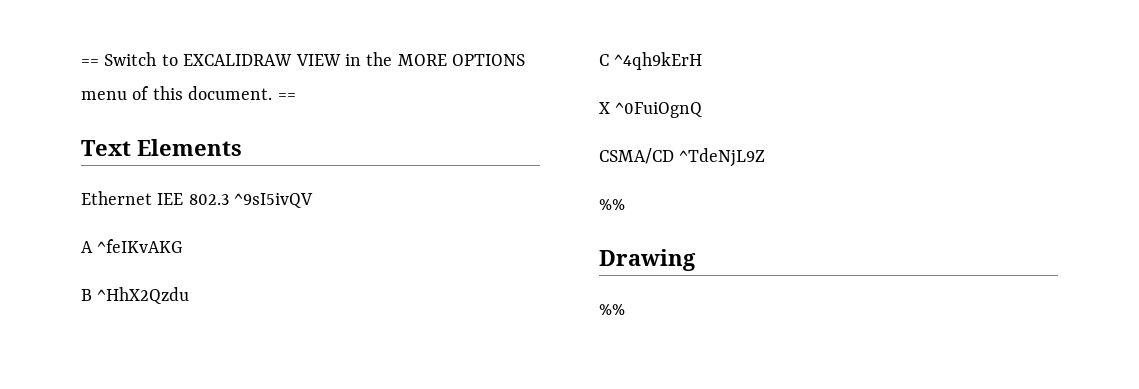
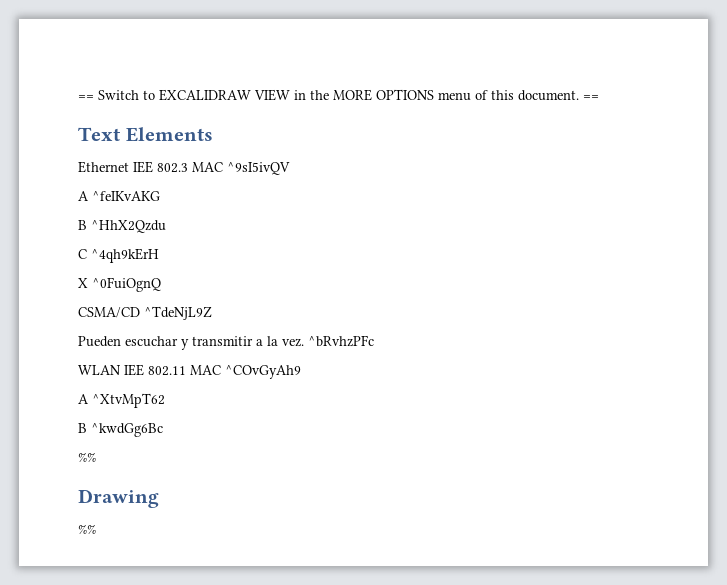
- Ethernet IEE 802.3 ^9sI5ivQV
+ Ethernet IEE 802.3 MAC ^9sI5ivQV
+ Pueden escuchar y transmitir a la vez. ^bRvhzPFc
+ WLAN IEE 802.11 MAC ^COvGyAh9
+ A ^XtvMpT62
+ B ^kwdGg6Bc

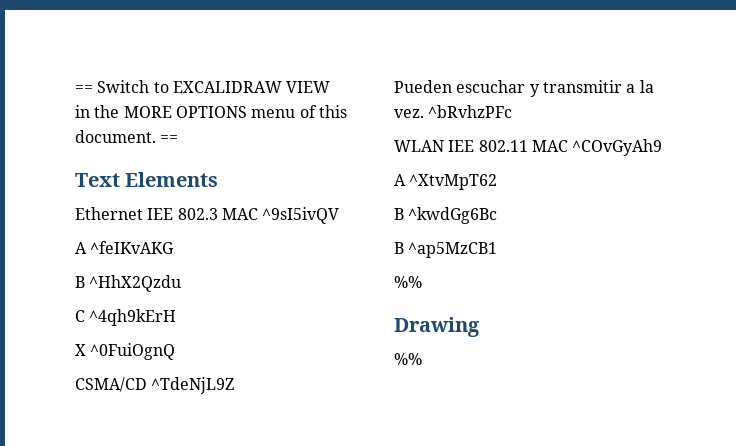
+ B ^ap5MzCB1

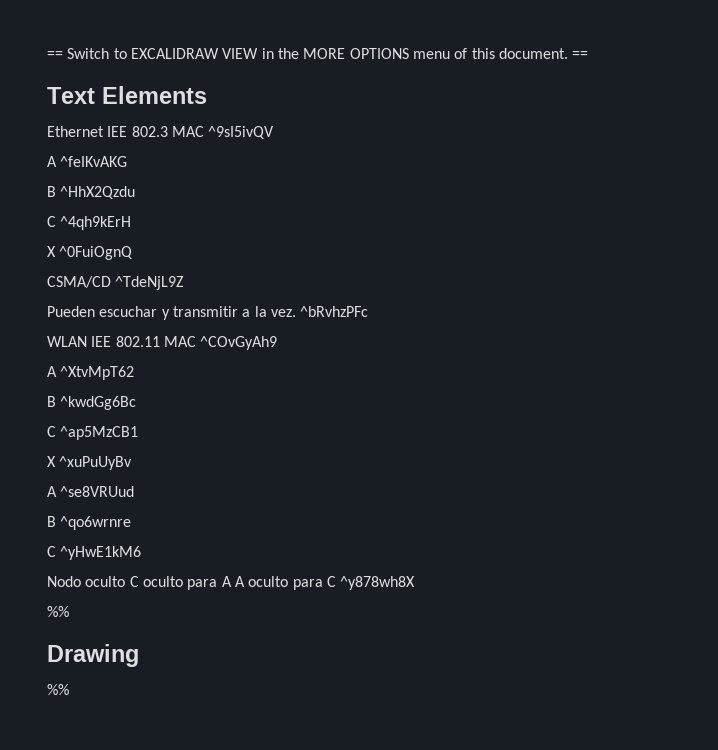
- B ^ap5MzCB1
+ C ^ap5MzCB1
+ X ^xuPuUyBv
+ A ^se8VRUud
+ B ^qo6wrnre
+ C ^yHwE1kM6
+ Nodo oculto C oculto para A A oculto para C ^y878wh8X

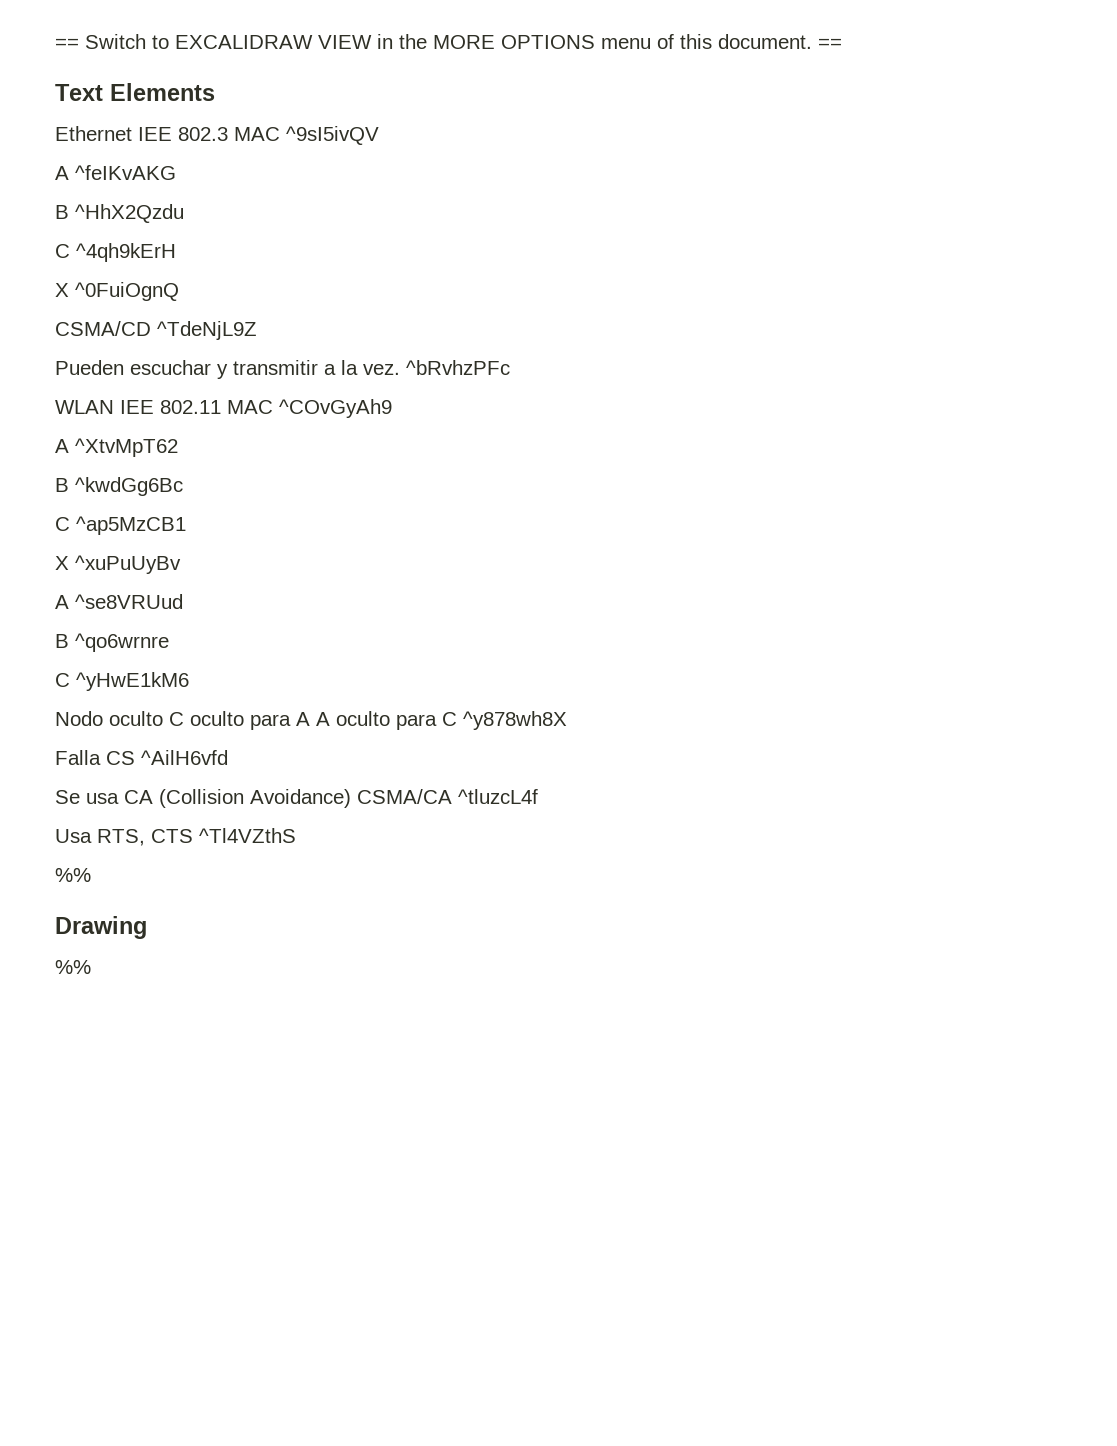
+ Falla CS ^AilH6vfd
+ Se usa CA (Collision Avoidance) CSMA/CA ^tluzcL4f
+ Usa RTS, CTS ^Tl4VZthS

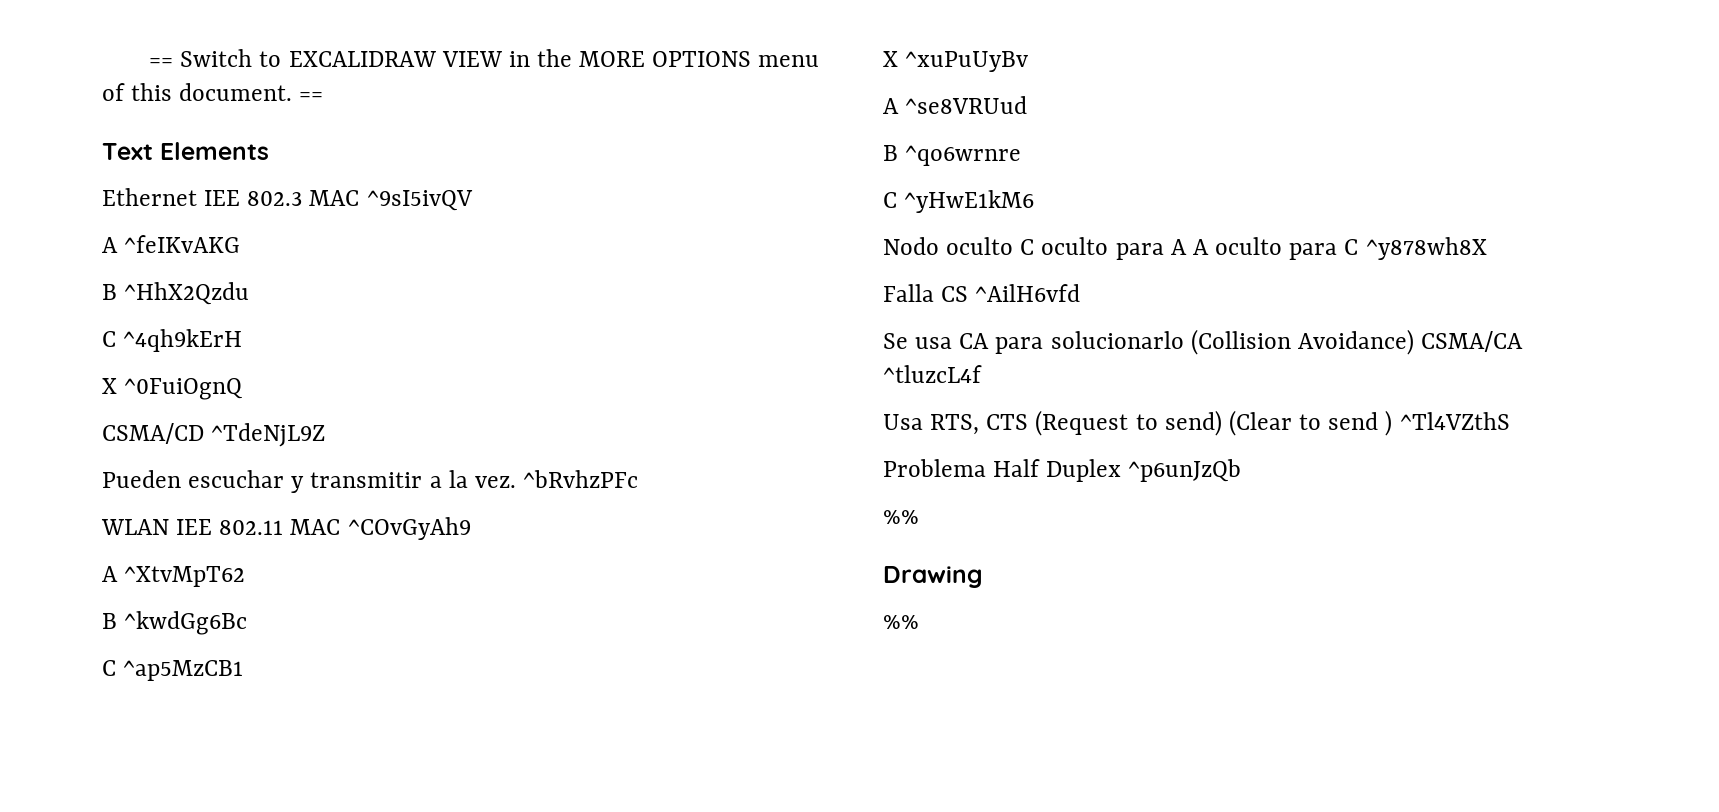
- Se usa CA (Collision Avoidance) CSMA/CA ^tluzcL4f
+ Se usa CA para solucionarlo (Collision Avoidance) CSMA/CA ^tluzcL4f
- Usa RTS, CTS ^Tl4VZthS
+ Usa RTS, CTS (Request to send) (Clear to send ) ^Tl4VZthS
+ Problema Half Duplex ^p6unJzQb

